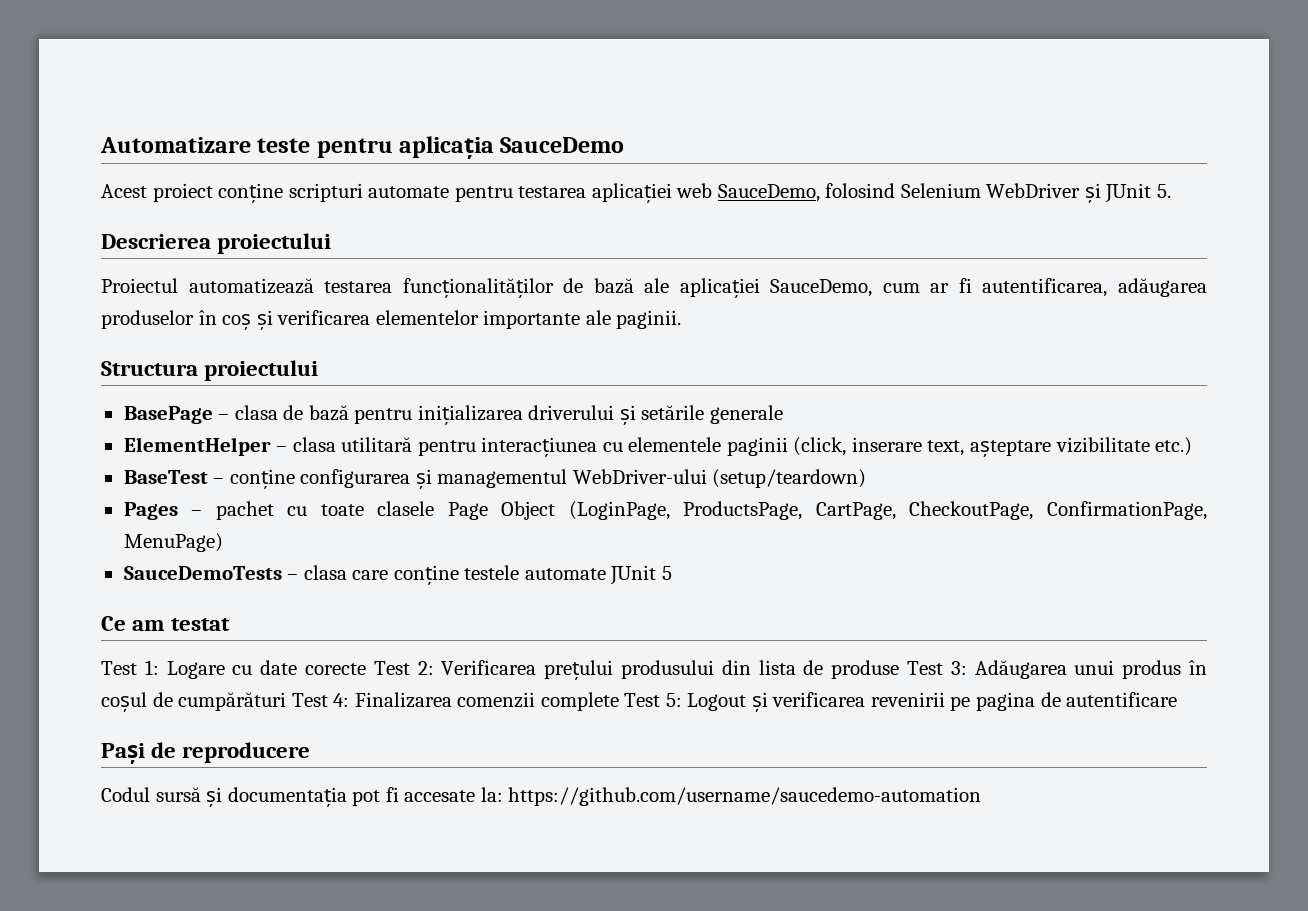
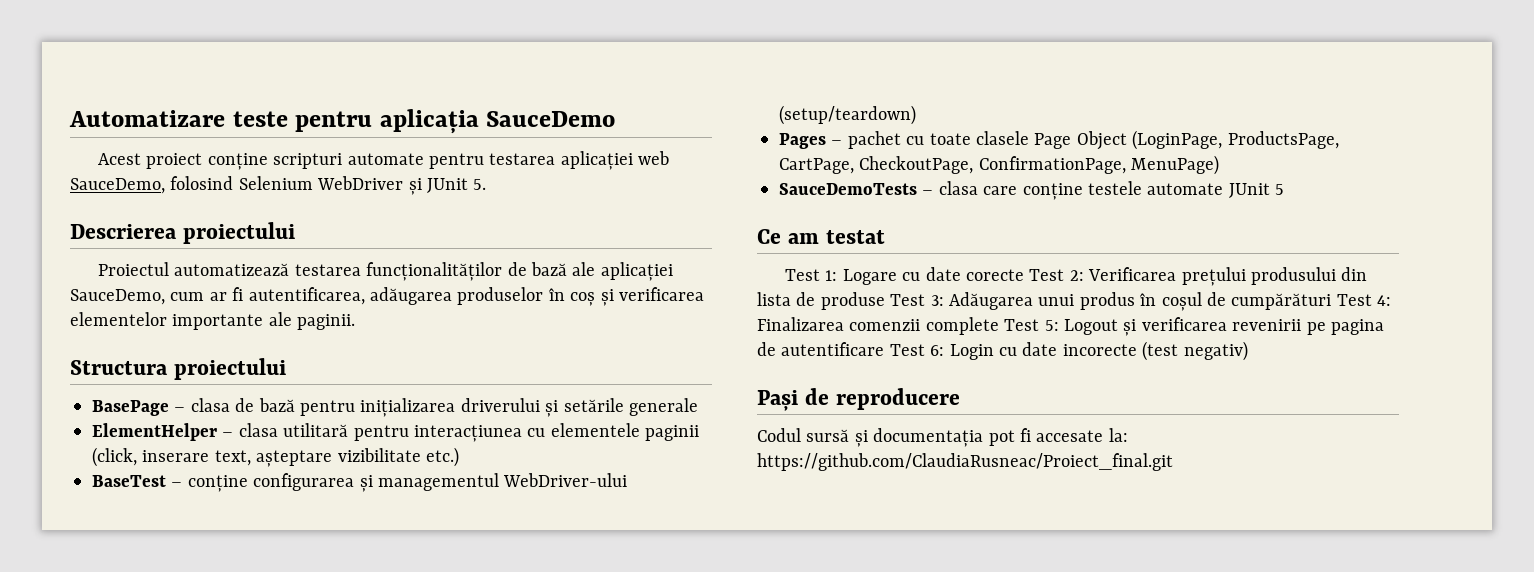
- Test 1: Logare cu date corecte Test 2: Verificarea prețului produsului din lista de produse Test 3: Adăugarea unui produs în coșul de cumpărături Test 4: Finalizarea comenzii complete Test 5: Logout și verificarea revenirii pe pagina de autentificare
+ Test 1: Logare cu date corecte Test 2: Verificarea prețului produsului din lista de produse Test 3: Adăugarea unui produs în coșul de cumpărături Test 4: Finalizarea comenzii complete Test 5: Logout și verificarea revenirii pe pagina de autentificare Test 6: Login cu date incorecte (test negativ)
- Codul sursă și documentația pot fi accesate la: https://github.com/username/saucedemo-automation
+ Codul sursă și documentația pot fi accesate la: https://github.com/ClaudiaRusneac/Proiect_final.git

